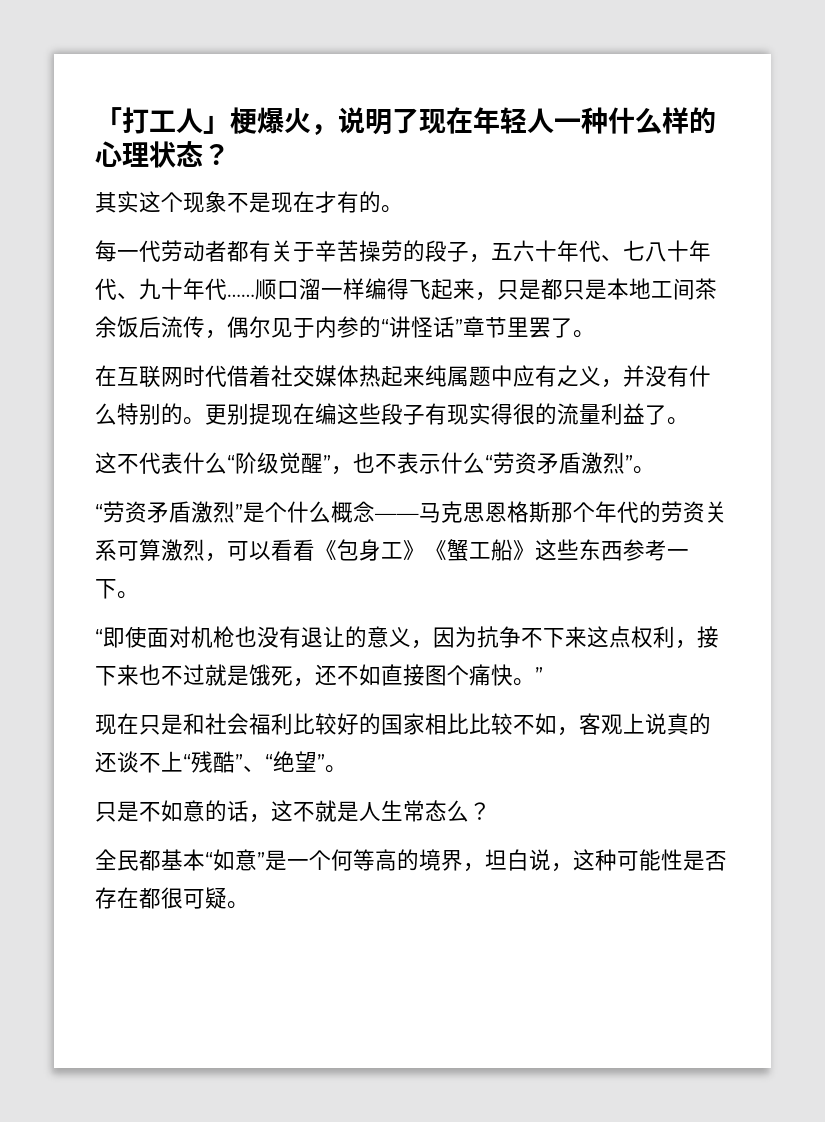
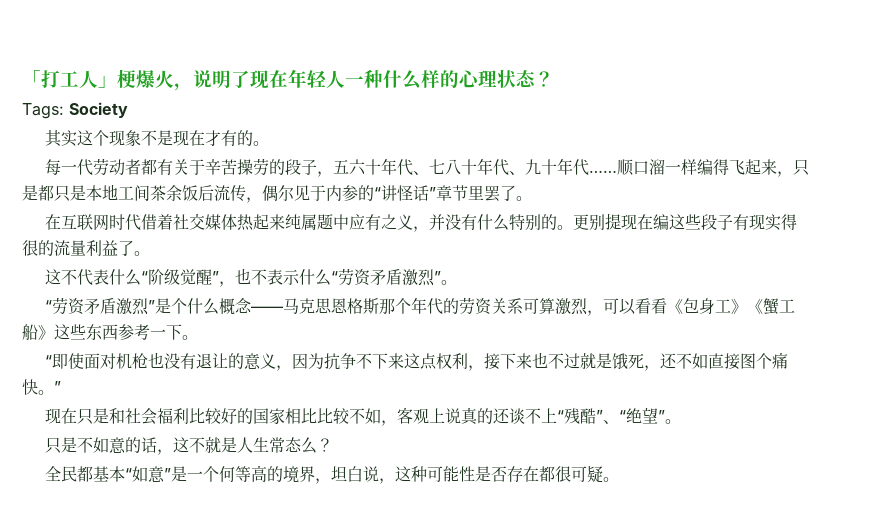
+ Tags: Society

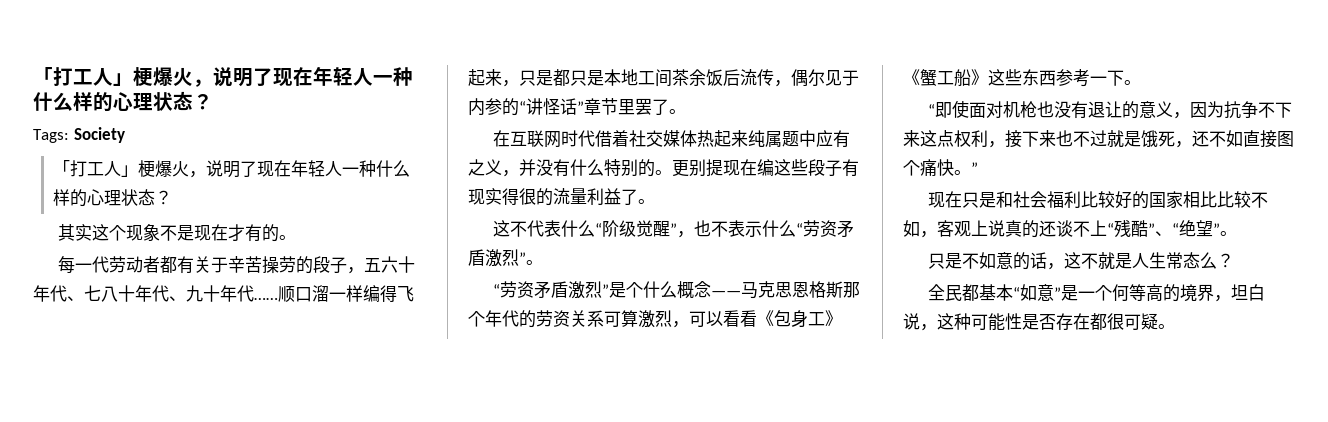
  Tags: Society
+ 「打工人」梗爆火，说明了现在年轻人一种什么样的心理状态？

